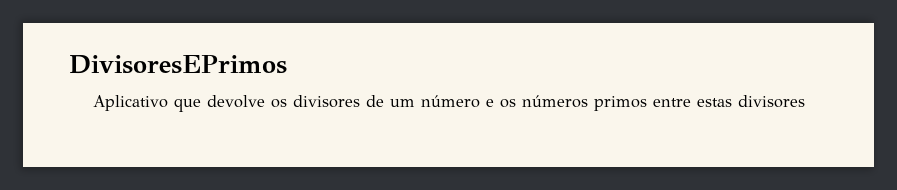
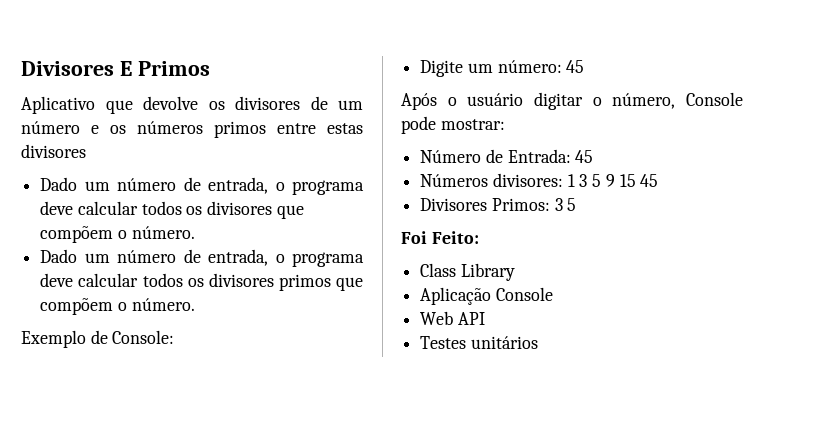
- DivisoresEPrimos
+ Divisores E Primos
+ Dado um número de entrada, o programa deve calcular todos os divisores que compõem o número.
+ Dado um número de entrada, o programa deve calcular todos os divisores primos que compõem o número.
+ Exemplo de Console:
+ Digite um número: 45
+ Após o usuário digitar o número, Console pode mostrar:
+ Número de Entrada: 45
+ Números divisores: 1 3 5 9 15 45
+ Divisores Primos: 3 5
+ Foi Feito:
+ Class Library
+ Aplicação Console
+ Web API
+ Testes unitários

